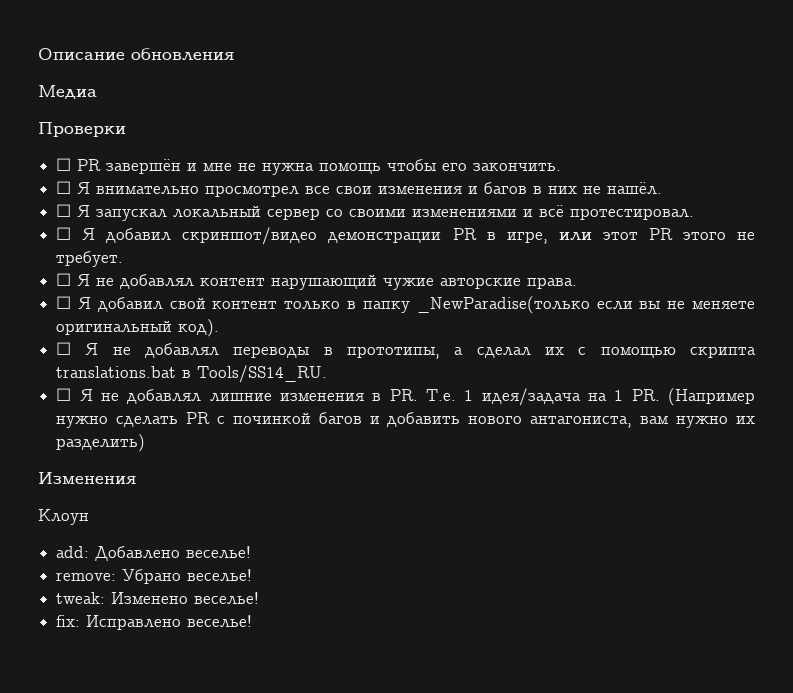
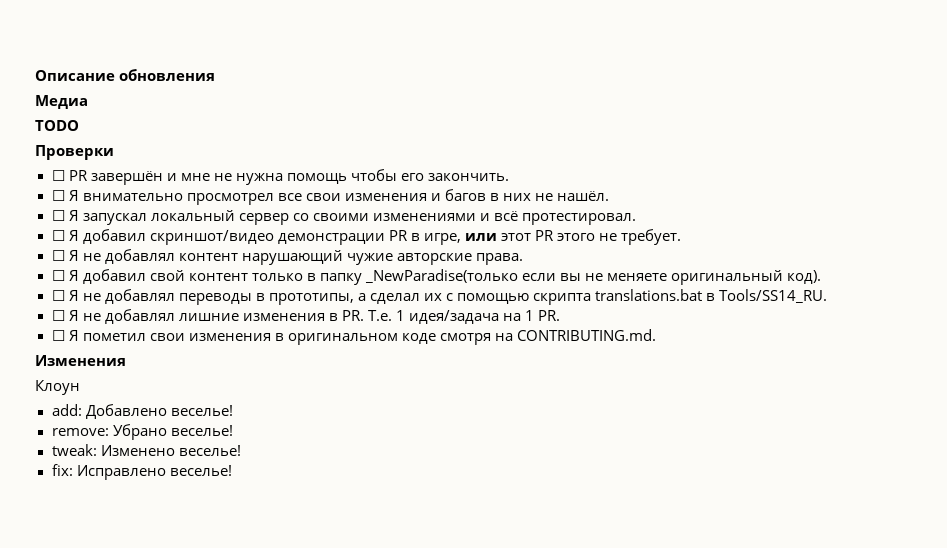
+ TODO
- ☐ Я не добавлял лишние изменения в PR. Т.е. 1 идея/задача на 1 PR. (Например нужно сделать PR с починкой багов и добавить нового антагониста, вам нужно их разделить)
+ ☐ Я не добавлял лишние изменения в PR. Т.е. 1 идея/задача на 1 PR.
+ ☐ Я пометил свои изменения в оригинальном коде смотря на CONTRIBUTING.md.

